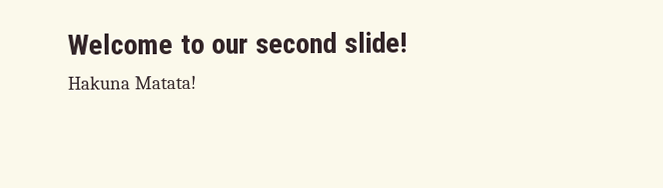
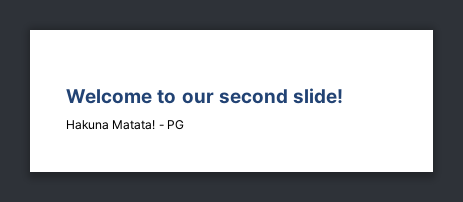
+ - PG

